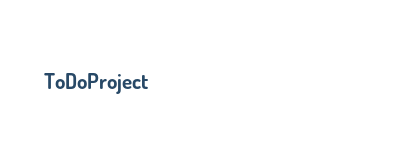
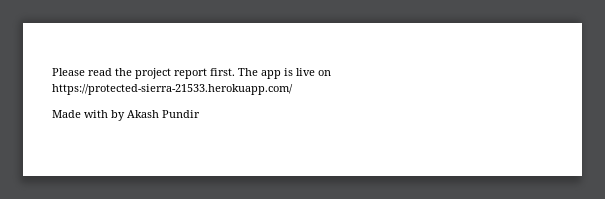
- ToDoProject
+ Please read the project report first. The app is live on https://protected-sierra-21533.herokuapp.com/
+ Made with by Akash Pundir

